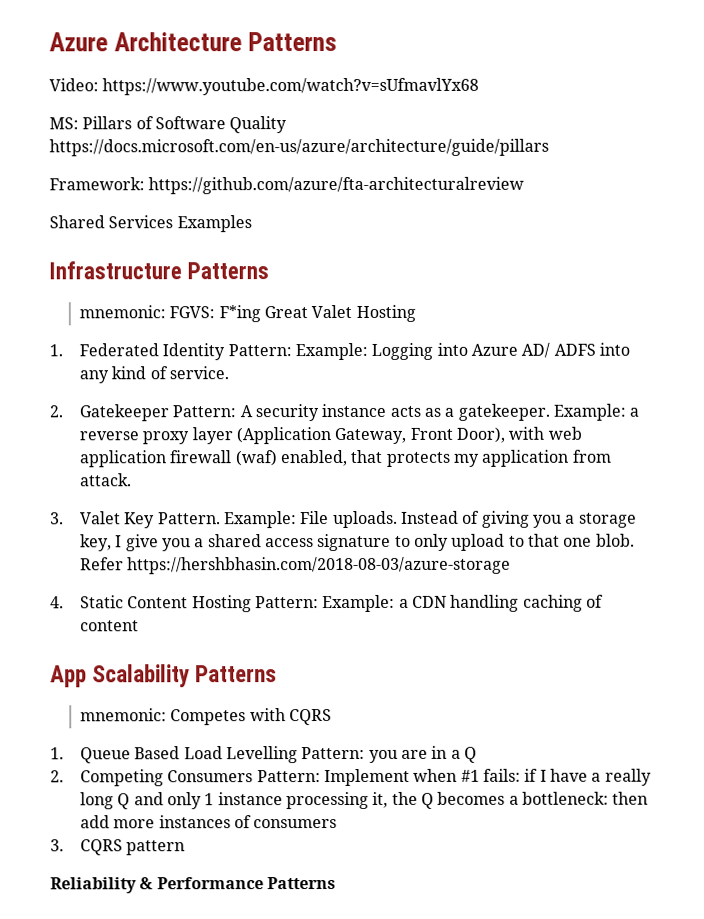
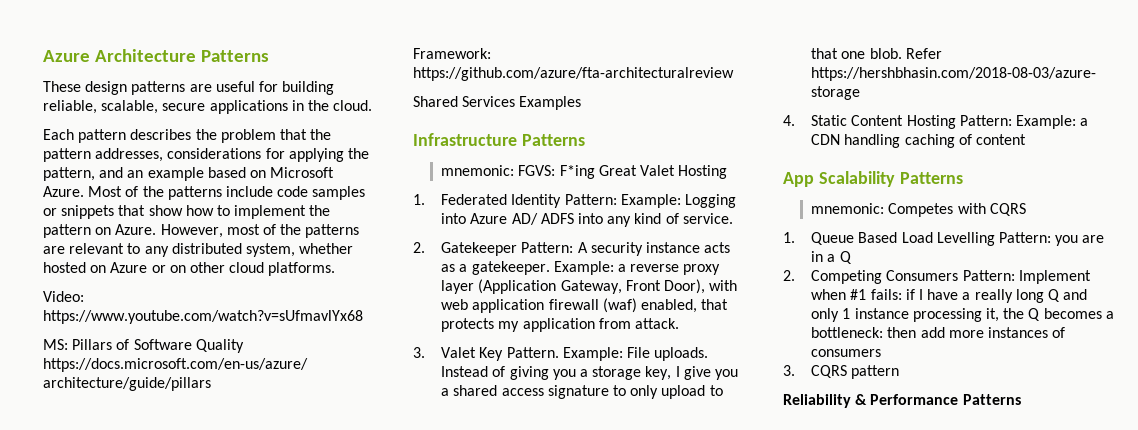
+ These design patterns are useful for building reliable, scalable, secure applications in the cloud.
+ Each pattern describes the problem that the pattern addresses, considerations for applying the pattern, and an example based on Microsoft Azure. Most of the patterns include code samples or snippets that show how to implement the pattern on Azure. However, most of the patterns are relevant to any distributed system, whether hosted on Azure or on other cloud platforms.

